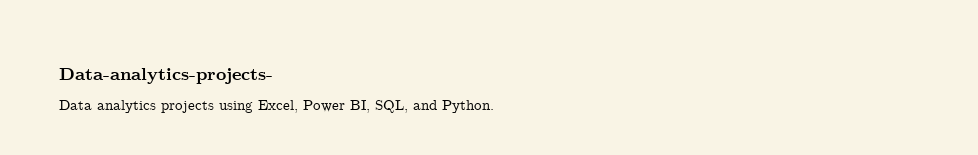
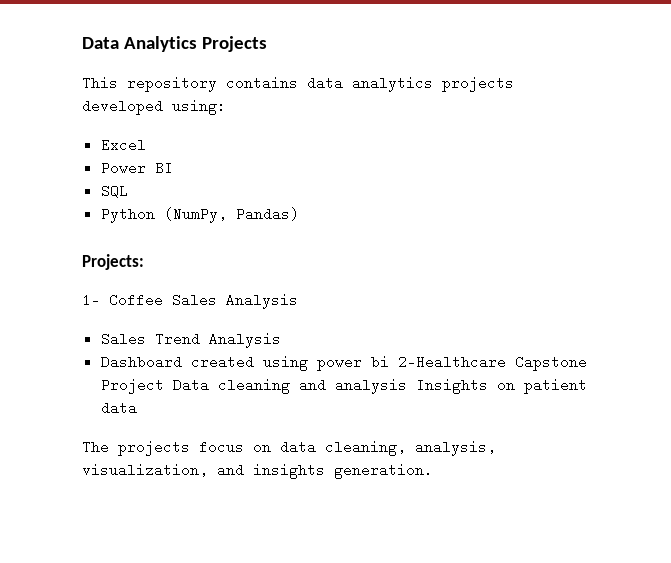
- Data-analytics-projects-
- Data analytics projects using Excel, Power BI, SQL, and Python.
+ Data Analytics Projects
+ This repository contains data analytics projects developed using:
+ Excel
+ Power BI
+ SQL
+ Python (NumPy, Pandas)
+ Projects:
+ 1- Coffee Sales Analysis
+ Sales Trend Analysis
+ Dashboard created using power bi 2-Healthcare Capstone Project Data cleaning and analysis Insights on patient data
+ The projects focus on data cleaning, analysis, visualization, and insights generation.

